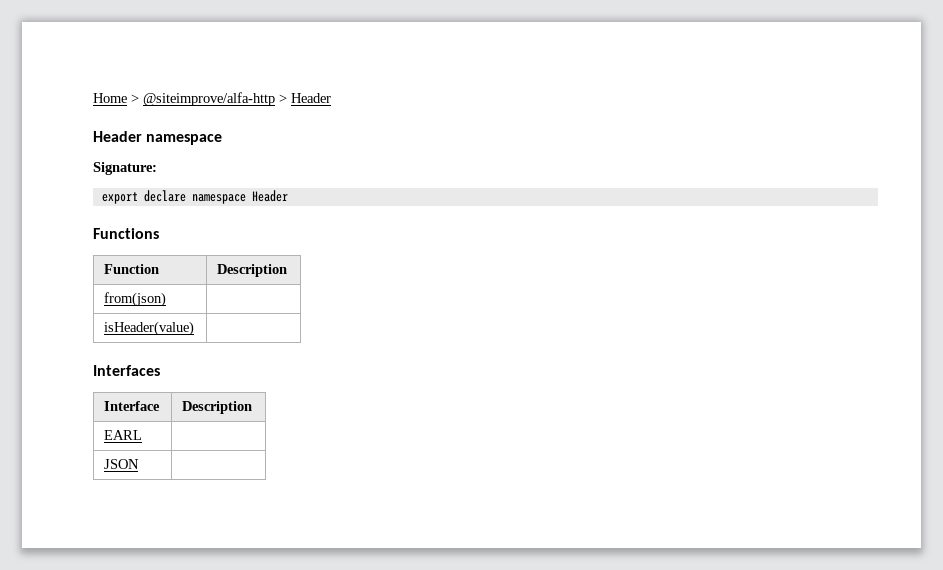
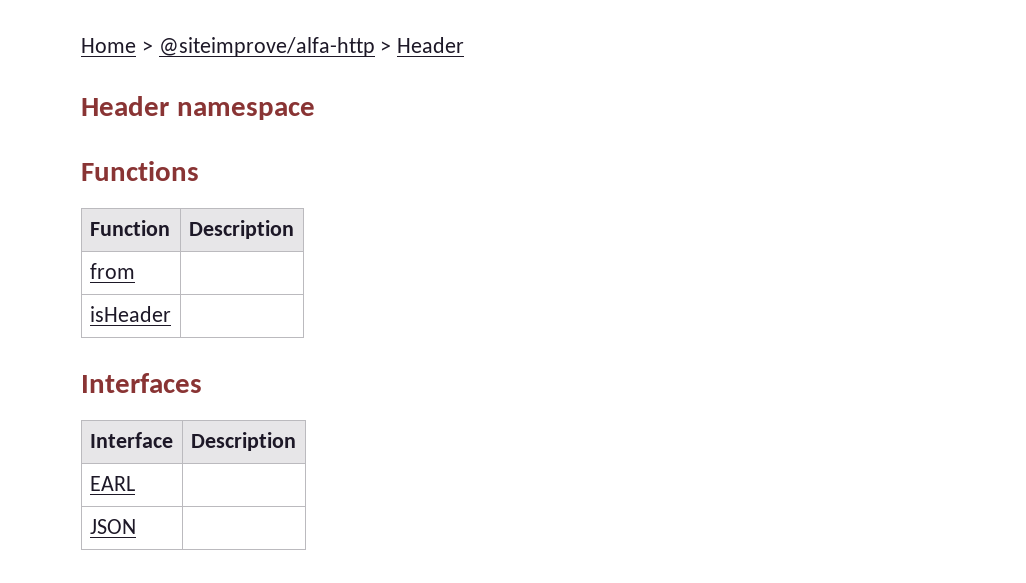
- Signature:
- export declare namespace Header
- from(json) |
- isHeader(value) |
+ from |
+ isHeader |

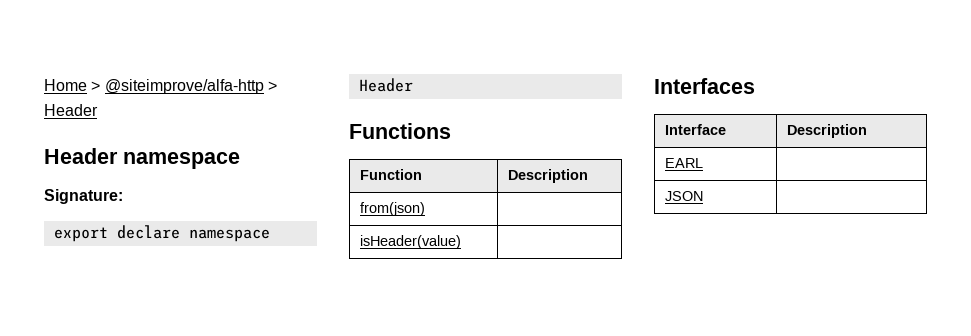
+ Signature:
+ export declare namespace Header
- from |
- isHeader |
+ from(json) |
+ isHeader(value) |

